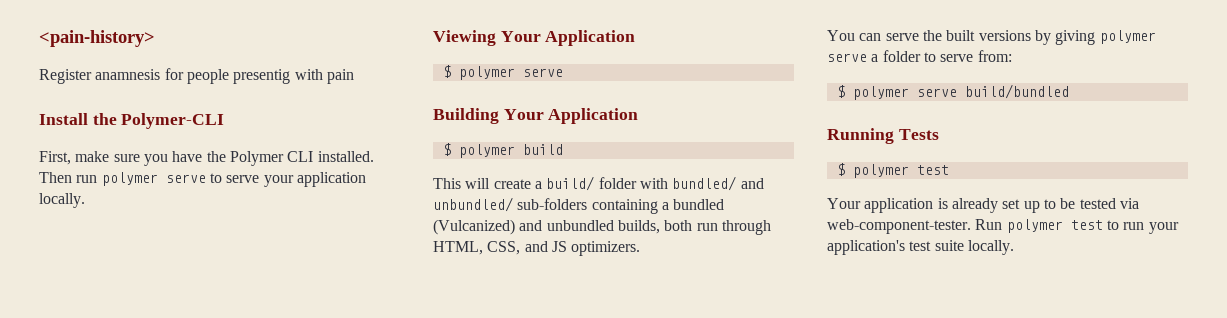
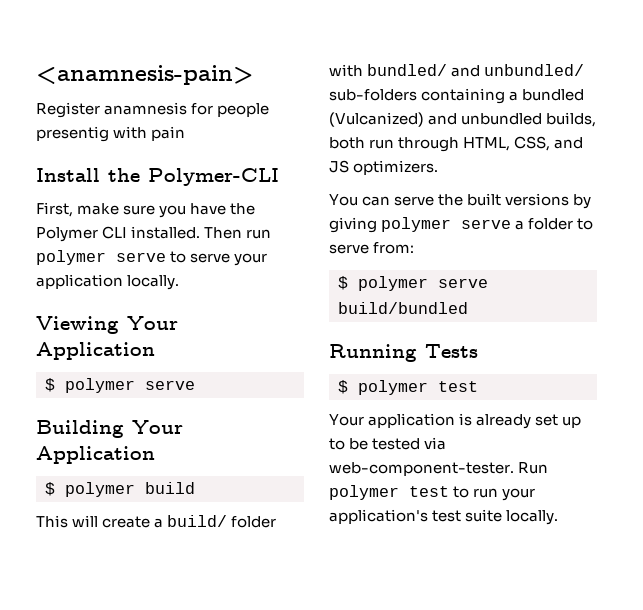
- <pain-history>
+ <anamnesis-pain>

